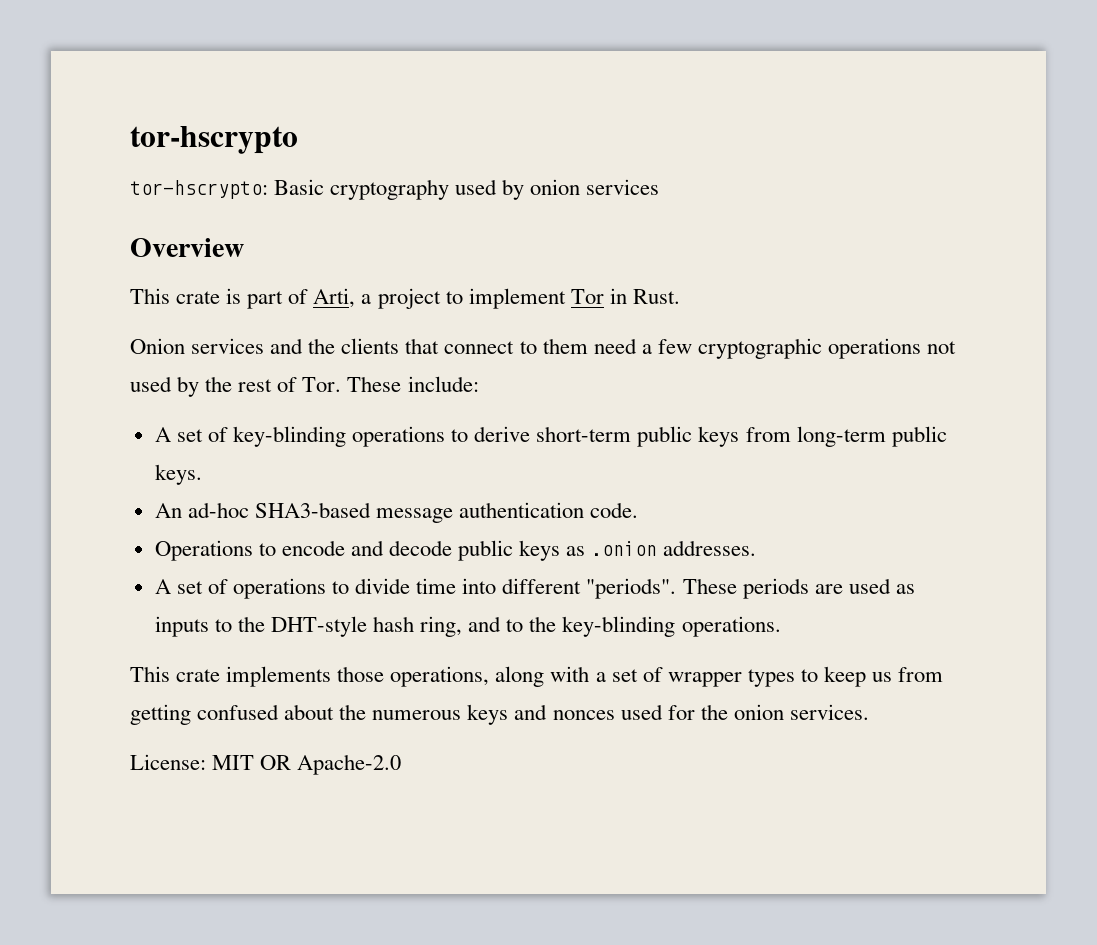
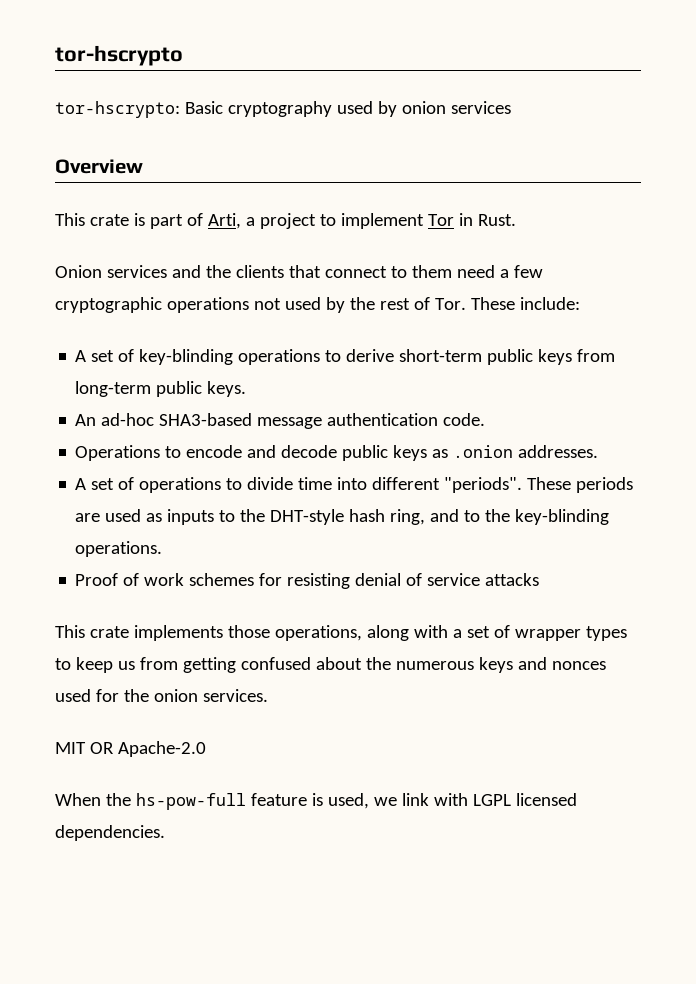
+ Proof of work schemes for resisting denial of service attacks
- License: MIT OR Apache-2.0
+ MIT OR Apache-2.0
+ When the hs-pow-full feature is used, we link with LGPL licensed dependencies.

